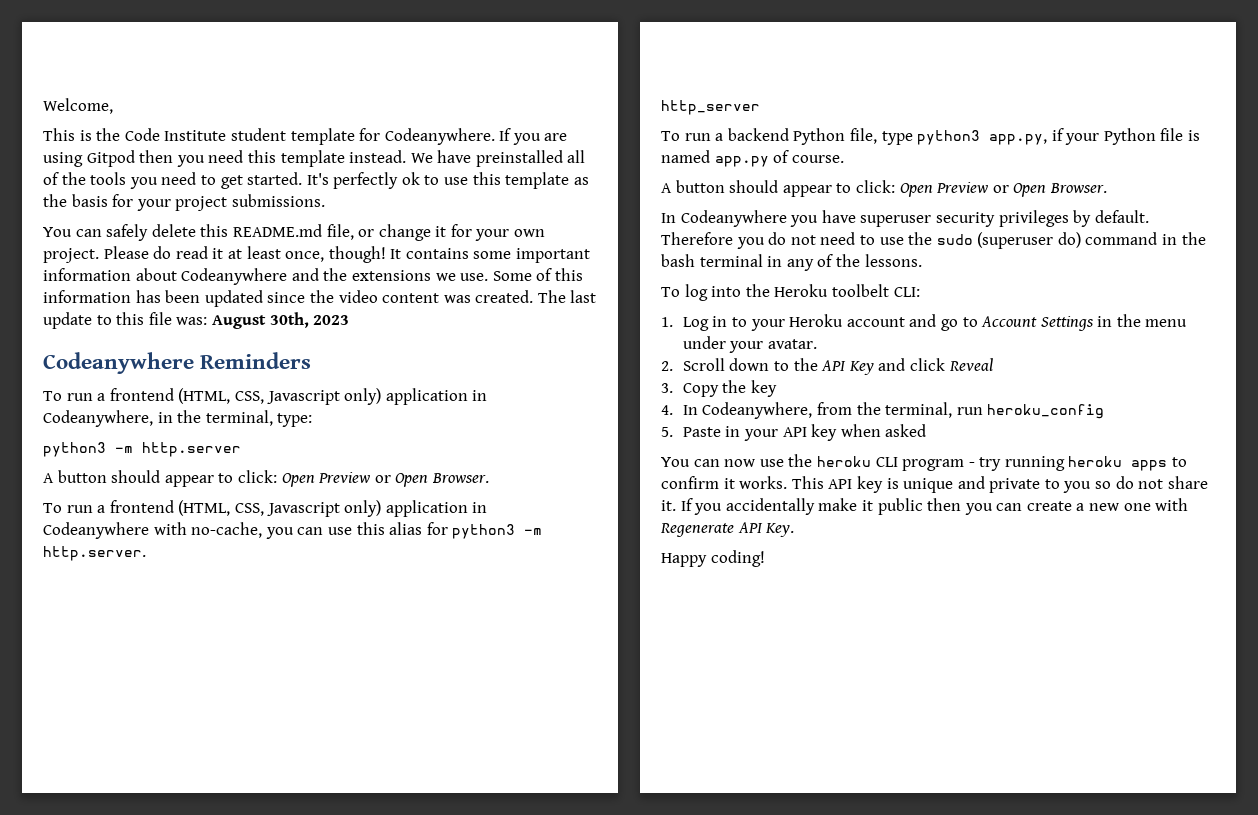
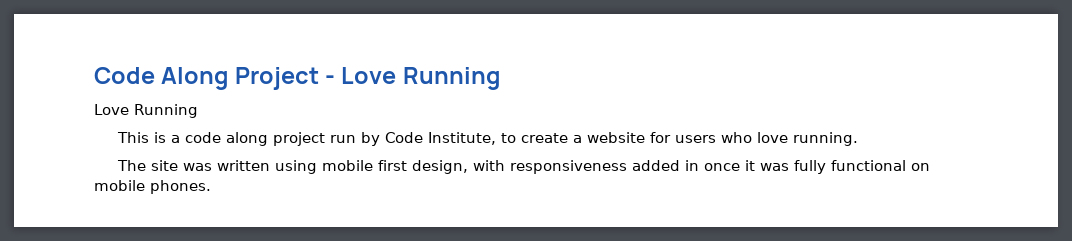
- Welcome,
- This is the Code Institute student template for Codeanywhere. If you are using Gitpod then you need this template instead. We have preinstalled all of the tools you need to get started. It's perfectly ok to use this template as the basis for your project submissions.
- You can safely delete this README.md file, or change it for your own project. Please do read it at least once, though! It contains some important information about Codeanywhere and the extensions we use. Some of this information has been updated since the video content was created. The last update to this file was: August 30th, 2023
- Codeanywhere Reminders
- To run a frontend (HTML, CSS, Javascript only) application in Codeanywhere, in the terminal, type:
- python3 -m http.server
- A button should appear to click: Open Preview or Open Browser.
- To run a frontend (HTML, CSS, Javascript only) application in Codeanywhere with no-cache, you can use this alias for python3 -m http.server.
- http_server
- To run a backend Python file, type python3 app.py, if your Python file is named app.py of course.
- A button should appear to click: Open Preview or Open Browser.
- In Codeanywhere you have superuser security privileges by default. Therefore you do not need to use the sudo (superuser do) command in the bash terminal in any of the lessons.
- To log into the Heroku toolbelt CLI:
- 1. Log in to your Heroku account and go to Account Settings in the menu under your avatar.
- 2. Scroll down to the API Key and click Reveal
- 3. Copy the key
- 4. In Codeanywhere, from the terminal, run heroku_config
- 5. Paste in your API key when asked
- You can now use the heroku CLI program - try running heroku apps to confirm it works. This API key is unique and private to you so do not share it. If you accidentally make it public then you can create a new one with Regenerate API Key.
- Happy coding!
+ Code Along Project - Love Running
+ Love Running
+ This is a code along project run by Code Institute, to create a website for users who love running.
+ The site was written using mobile first design, with responsiveness added in once it was fully functional on mobile phones.

